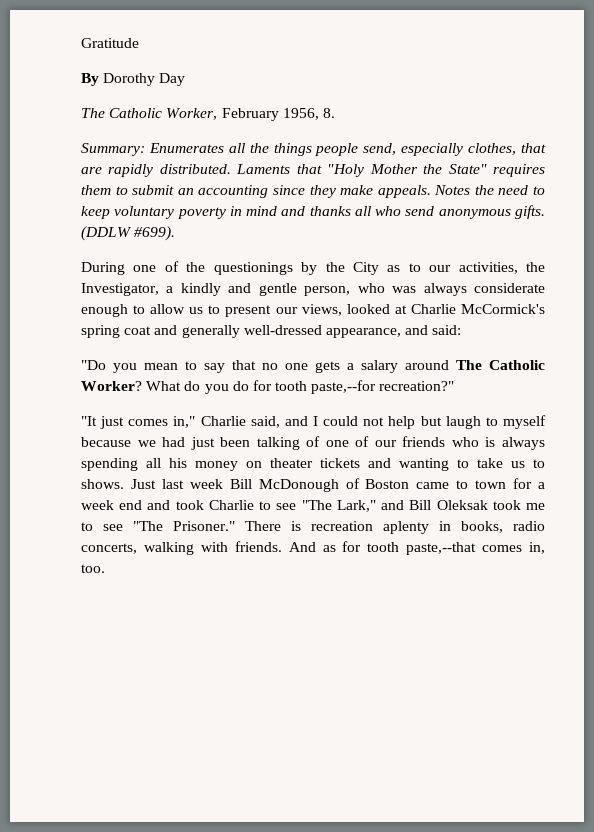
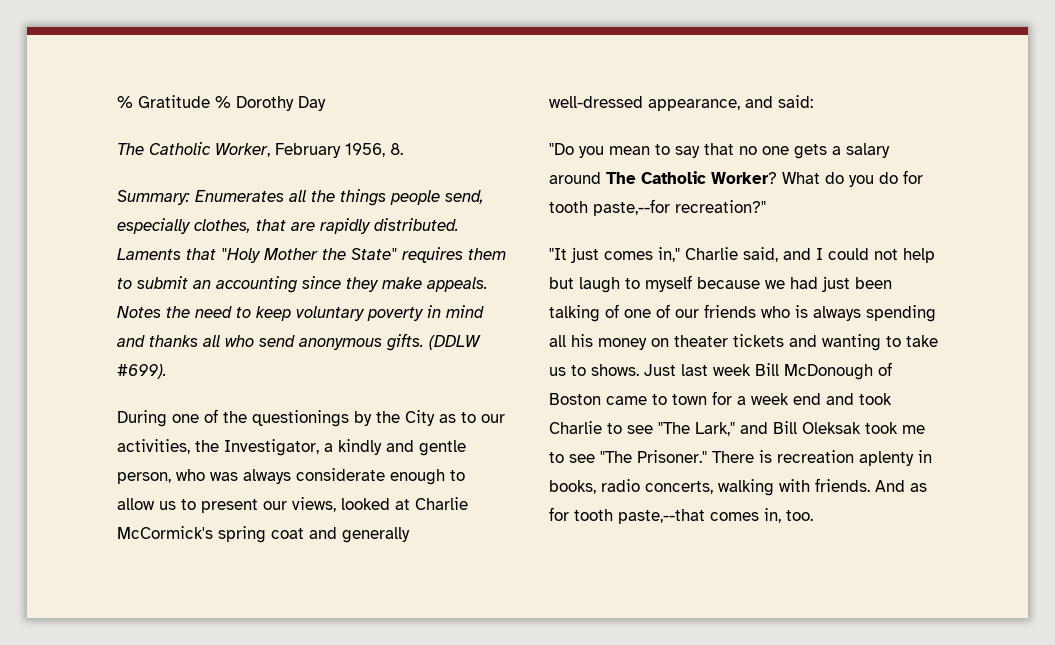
- Gratitude
- By Dorothy Day
+ % Gratitude % Dorothy Day

